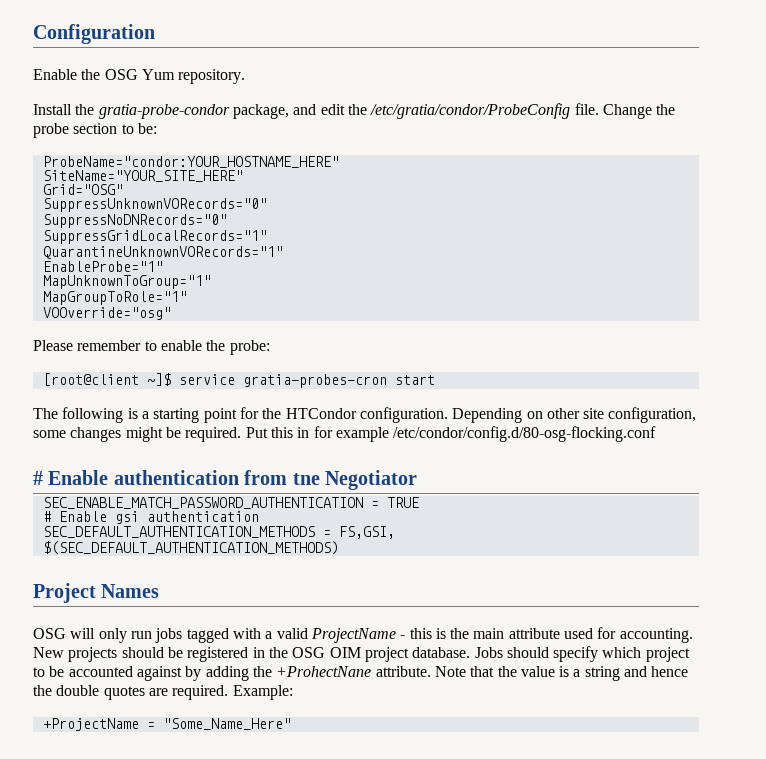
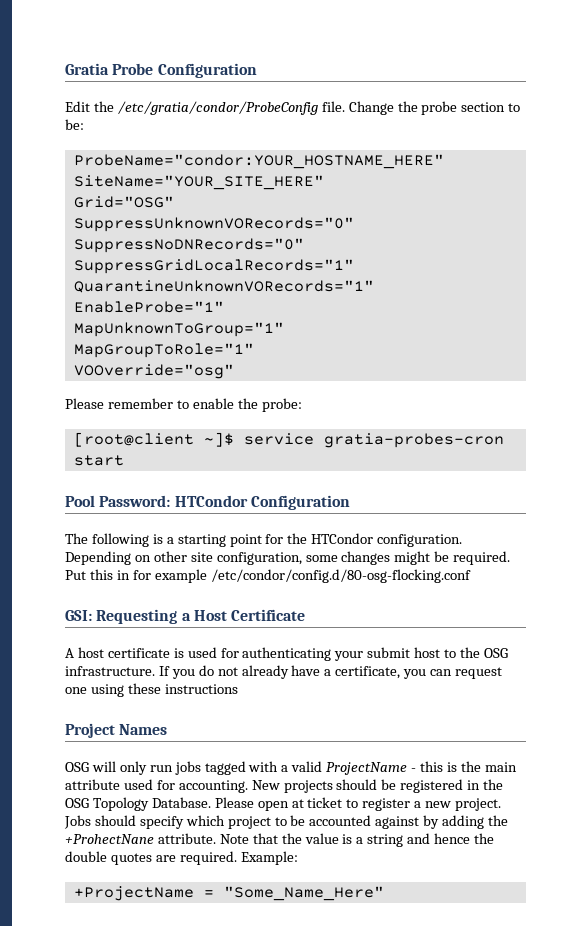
- Configuration
- Enable the OSG Yum repository.
- Install the gratia-probe-condor package, and edit the /etc/gratia/condor/ProbeConfig file.
+ Gratia Probe Configuration
+ Edit the /etc/gratia/condor/ProbeConfig file.
+ Pool Password: HTCondor Configuration
- # Enable authentication from tne Negotiator
- SEC_ENABLE_MATCH_PASSWORD_AUTHENTICATION = TRUE
- # Enable gsi authentication
- SEC_DEFAULT_AUTHENTICATION_METHODS = FS,GSI, $(SEC_DEFAULT_AUTHENTICATION_METHODS)
+ GSI: Requesting a Host Certificate
+ A host certificate is used for authenticating your submit host to the OSG infrastructure. If you do not already have a certificate, you can request one using these instructions
- New projects should be registered in the OSG OIM project database.
+ New projects should be registered in the OSG Topology Database. Please open at ticket to register a new project.

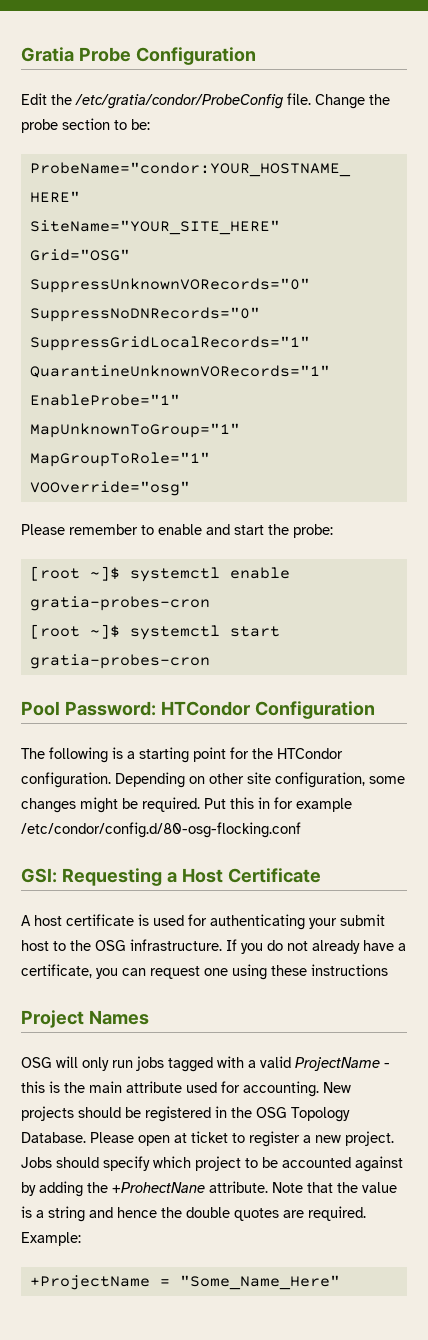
- Please remember to enable the probe:
+ Please remember to enable and start the probe:
- [root@client ~]$ service gratia-probes-cron start
+ [root ~]$ systemctl enable gratia-probes-cron
+ [root ~]$ systemctl start gratia-probes-cron

